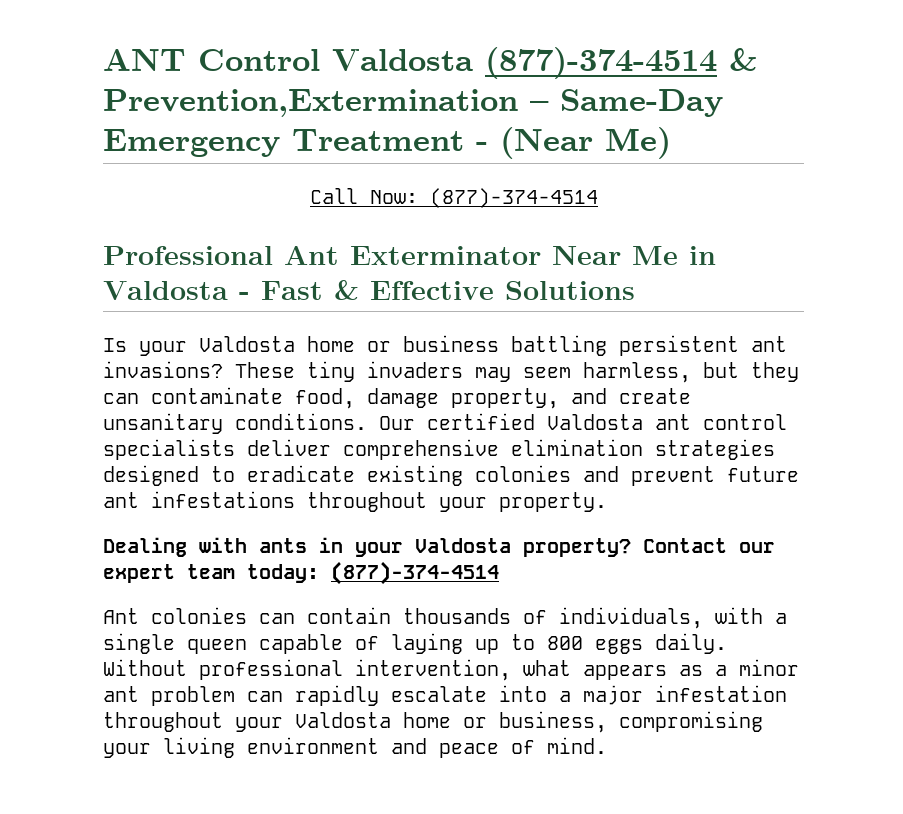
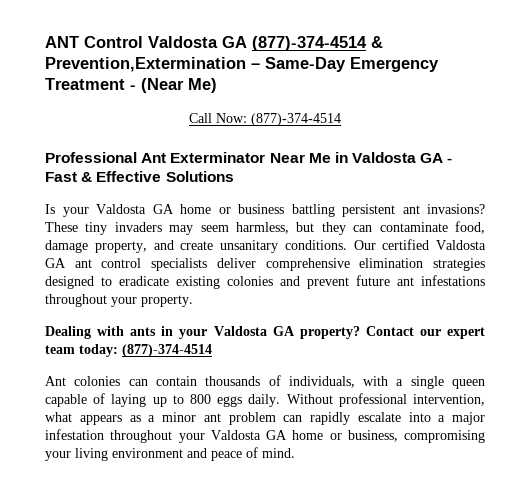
- ANT Control Valdosta (877)-374-4514 & Prevention,Extermination – Same-Day Emergency Treatment - (Near Me)
+ ANT Control Valdosta GA (877)-374-4514 & Prevention,Extermination – Same-Day Emergency Treatment - (Near Me)
- Professional Ant Exterminator Near Me in Valdosta - Fast & Effective Solutions
+ Professional Ant Exterminator Near Me in Valdosta GA - Fast & Effective Solutions
- Is your Valdosta home or business battling persistent ant invasions?
+ Is your Valdosta GA home or business battling persistent ant invasions?
- Our certified Valdosta ant control specialists deliver comprehensive elimination strategies designed to eradicate existing colonies and prevent future ant infestations throughout your property.
+ Our certified Valdosta GA ant control specialists deliver comprehensive elimination strategies designed to eradicate existing colonies and prevent future ant infestations throughout your property.
- Dealing with ants in your Valdosta property?
+ Dealing with ants in your Valdosta GA property?
- Without professional intervention, what appears as a minor ant problem can rapidly escalate into a major infestation throughout your Valdosta home or business, compromising your living environment and peace of mind.
+ Without professional intervention, what appears as a minor ant problem can rapidly escalate into a major infestation throughout your Valdosta GA home or business, compromising your living environment and peace of mind.

